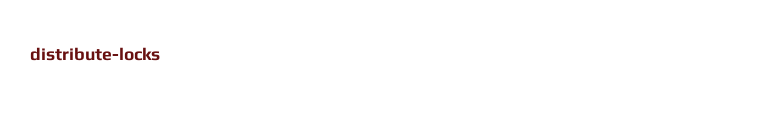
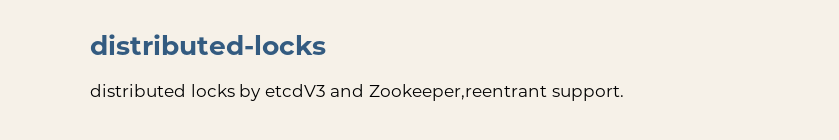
- distribute-locks
+ distributed-locks
+ distributed locks by etcdV3 and Zookeeper,reentrant support.

